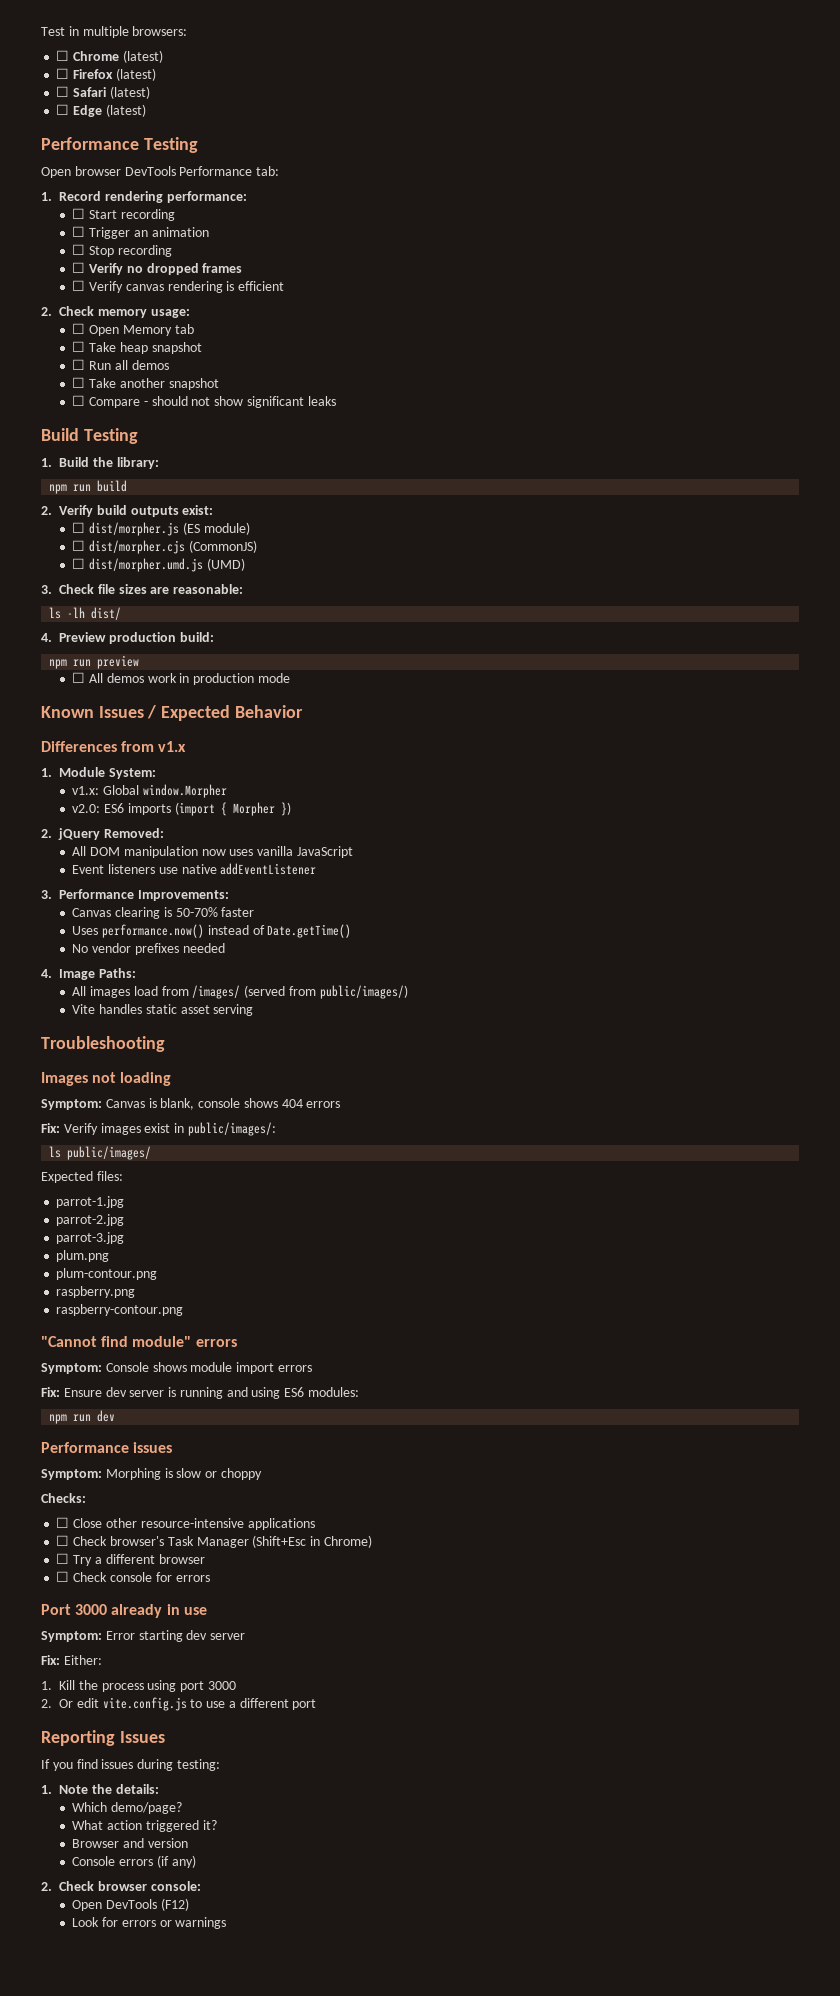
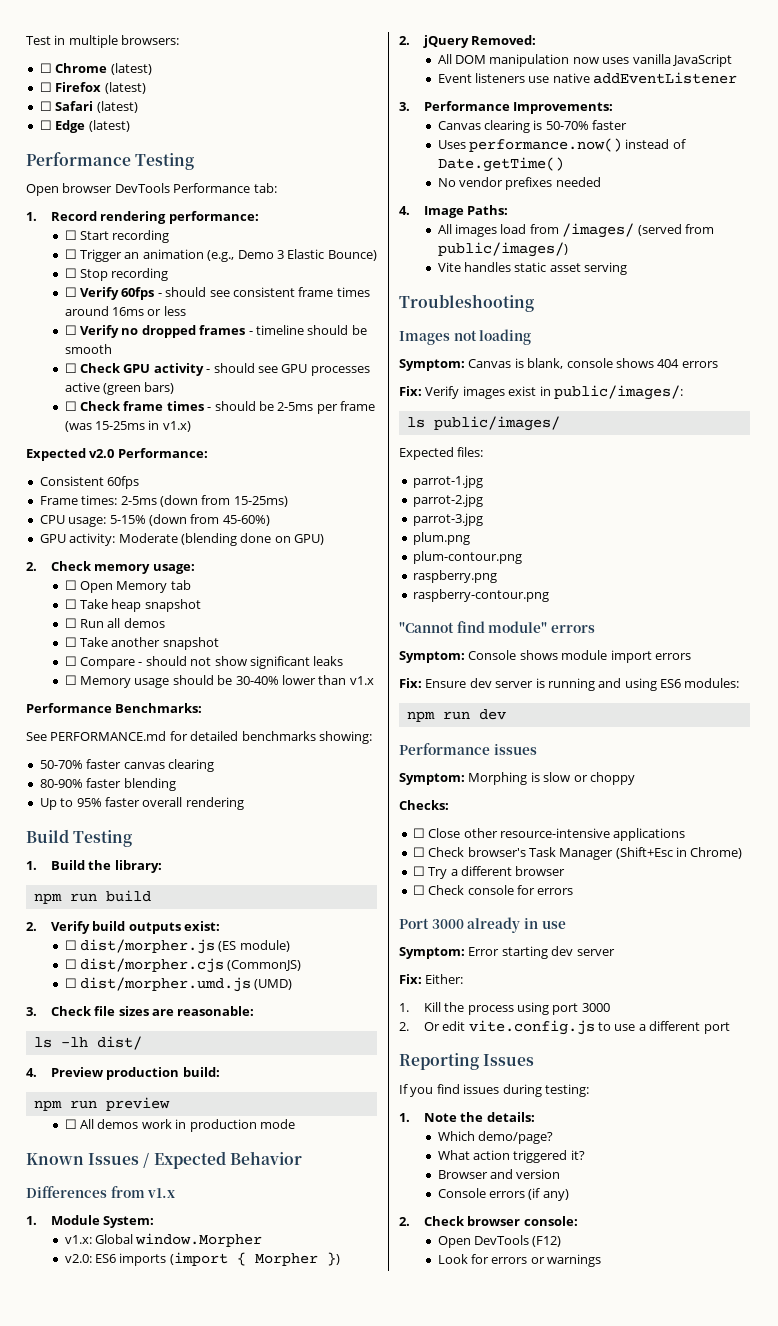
- ☐ Trigger an animation
+ ☐ Trigger an animation (e.g., Demo 3 Elastic Bounce)
  ☐ Stop recording
+ ☐ Verify 60fps - should see consistent frame times around 16ms or less
- ☐ Verify no dropped frames
- ☐ Verify canvas rendering is efficient
+ ☐ Verify no dropped frames - timeline should be smooth
+ ☐ Check GPU activity - should see GPU processes active (green bars)
+ ☐ Check frame times - should be 2-5ms per frame (was 15-25ms in v1.x)
+ Expected v2.0 Performance:
+ Consistent 60fps
+ Frame times: 2-5ms (down from 15-25ms)
+ CPU usage: 5-15% (down from 45-60%)
+ GPU activity: Moderate (blending done on GPU)
+ ☐ Memory usage should be 30-40% lower than v1.x
+ Performance Benchmarks:
+ See PERFORMANCE.md for detailed benchmarks showing:
+ 50-70% faster canvas clearing
+ 80-90% faster blending
+ Up to 95% faster overall rendering

